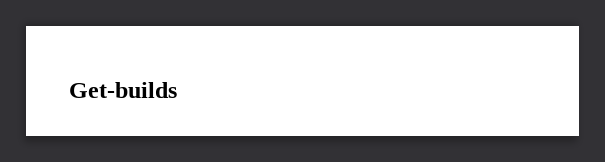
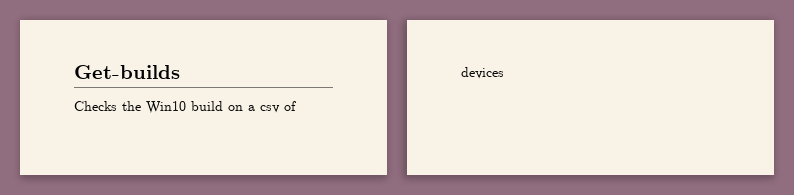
+ Checks the Win10 build on a csv of devices

